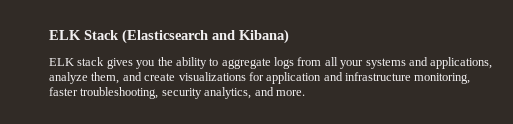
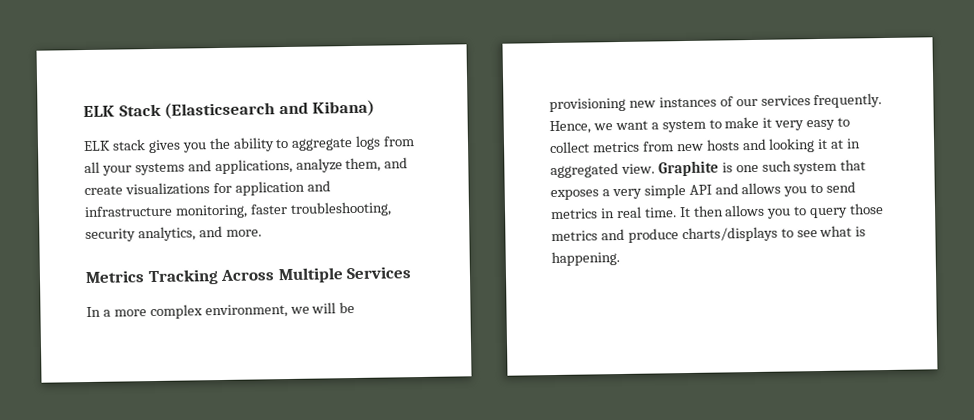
+ Metrics Tracking Across Multiple Services
+ In a more complex environment, we will be provisioning new instances of our services frequently. Hence, we want a system to make it very easy to collect metrics from new hosts and looking it at in aggregated view. Graphite is one such system that exposes a very simple API and allows you to send metrics in real time. It then allows you to query those metrics and produce charts/displays to see what is happening.

